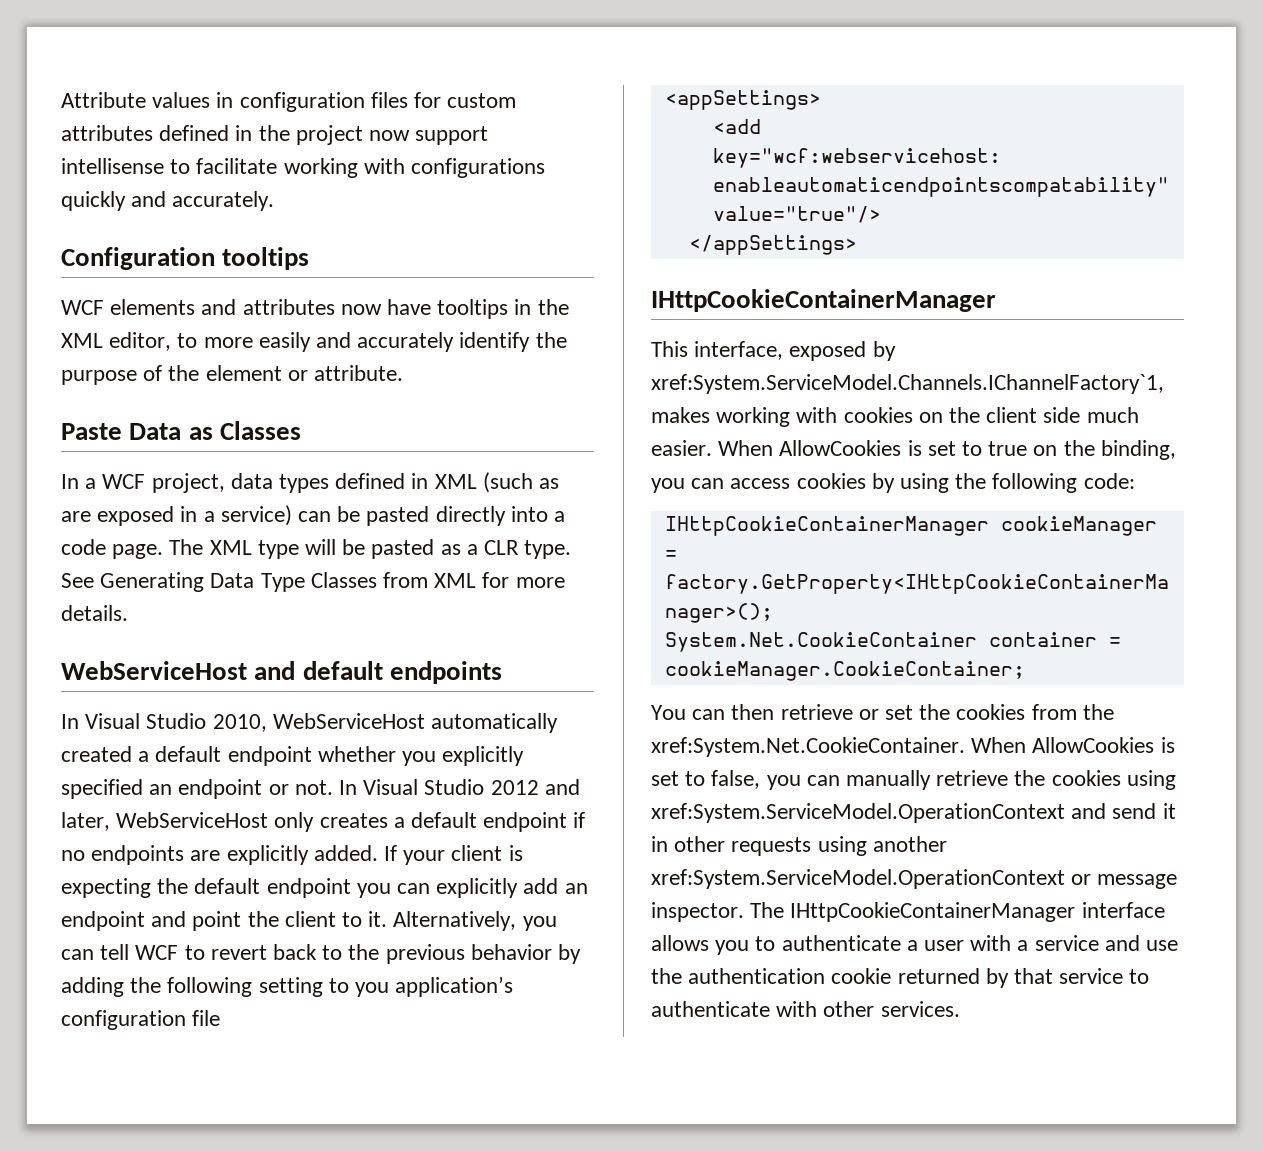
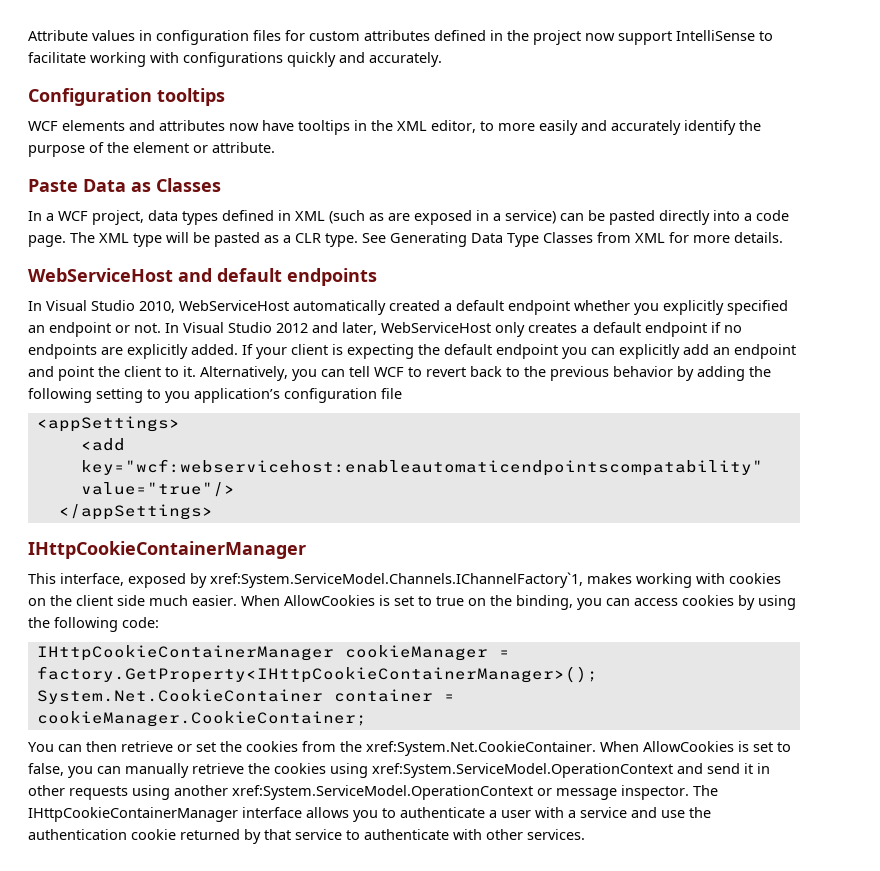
- Attribute values in configuration files for custom attributes defined in the project now support intellisense to facilitate working with configurations quickly and accurately.
+ Attribute values in configuration files for custom attributes defined in the project now support IntelliSense to facilitate working with configurations quickly and accurately.

